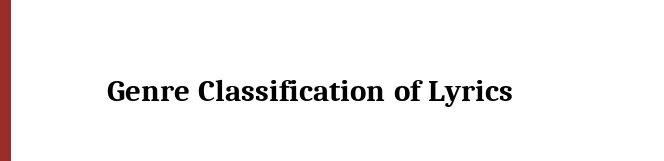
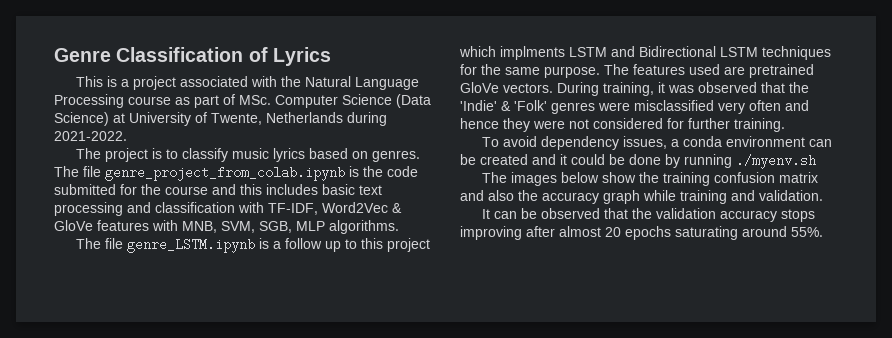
+ This is a project associated with the Natural Language Processing course as part of MSc. Computer Science (Data Science) at University of Twente, Netherlands during 2021-2022.
+ The project is to classify music lyrics based on genres. The file genre_project_from_colab.ipynb is the code submitted for the course and this includes basic text processing and classification with TF-IDF, Word2Vec & GloVe features with MNB, SVM, SGB, MLP algorithms.
+ The file genre_LSTM.ipynb is a follow up to this project which implments LSTM and Bidirectional LSTM techniques for the same purpose. The features used are pretrained GloVe vectors. During training, it was observed that the 'Indie' & 'Folk' genres were misclassified very often and hence they were not considered for further training.
+ To avoid dependency issues, a conda environment can be created and it could be done by running ./myenv.sh
+ The images below show the training confusion matrix and also the accuracy graph while training and validation.
+ It can be observed that the validation accuracy stops improving after almost 20 epochs saturating around 55%.

